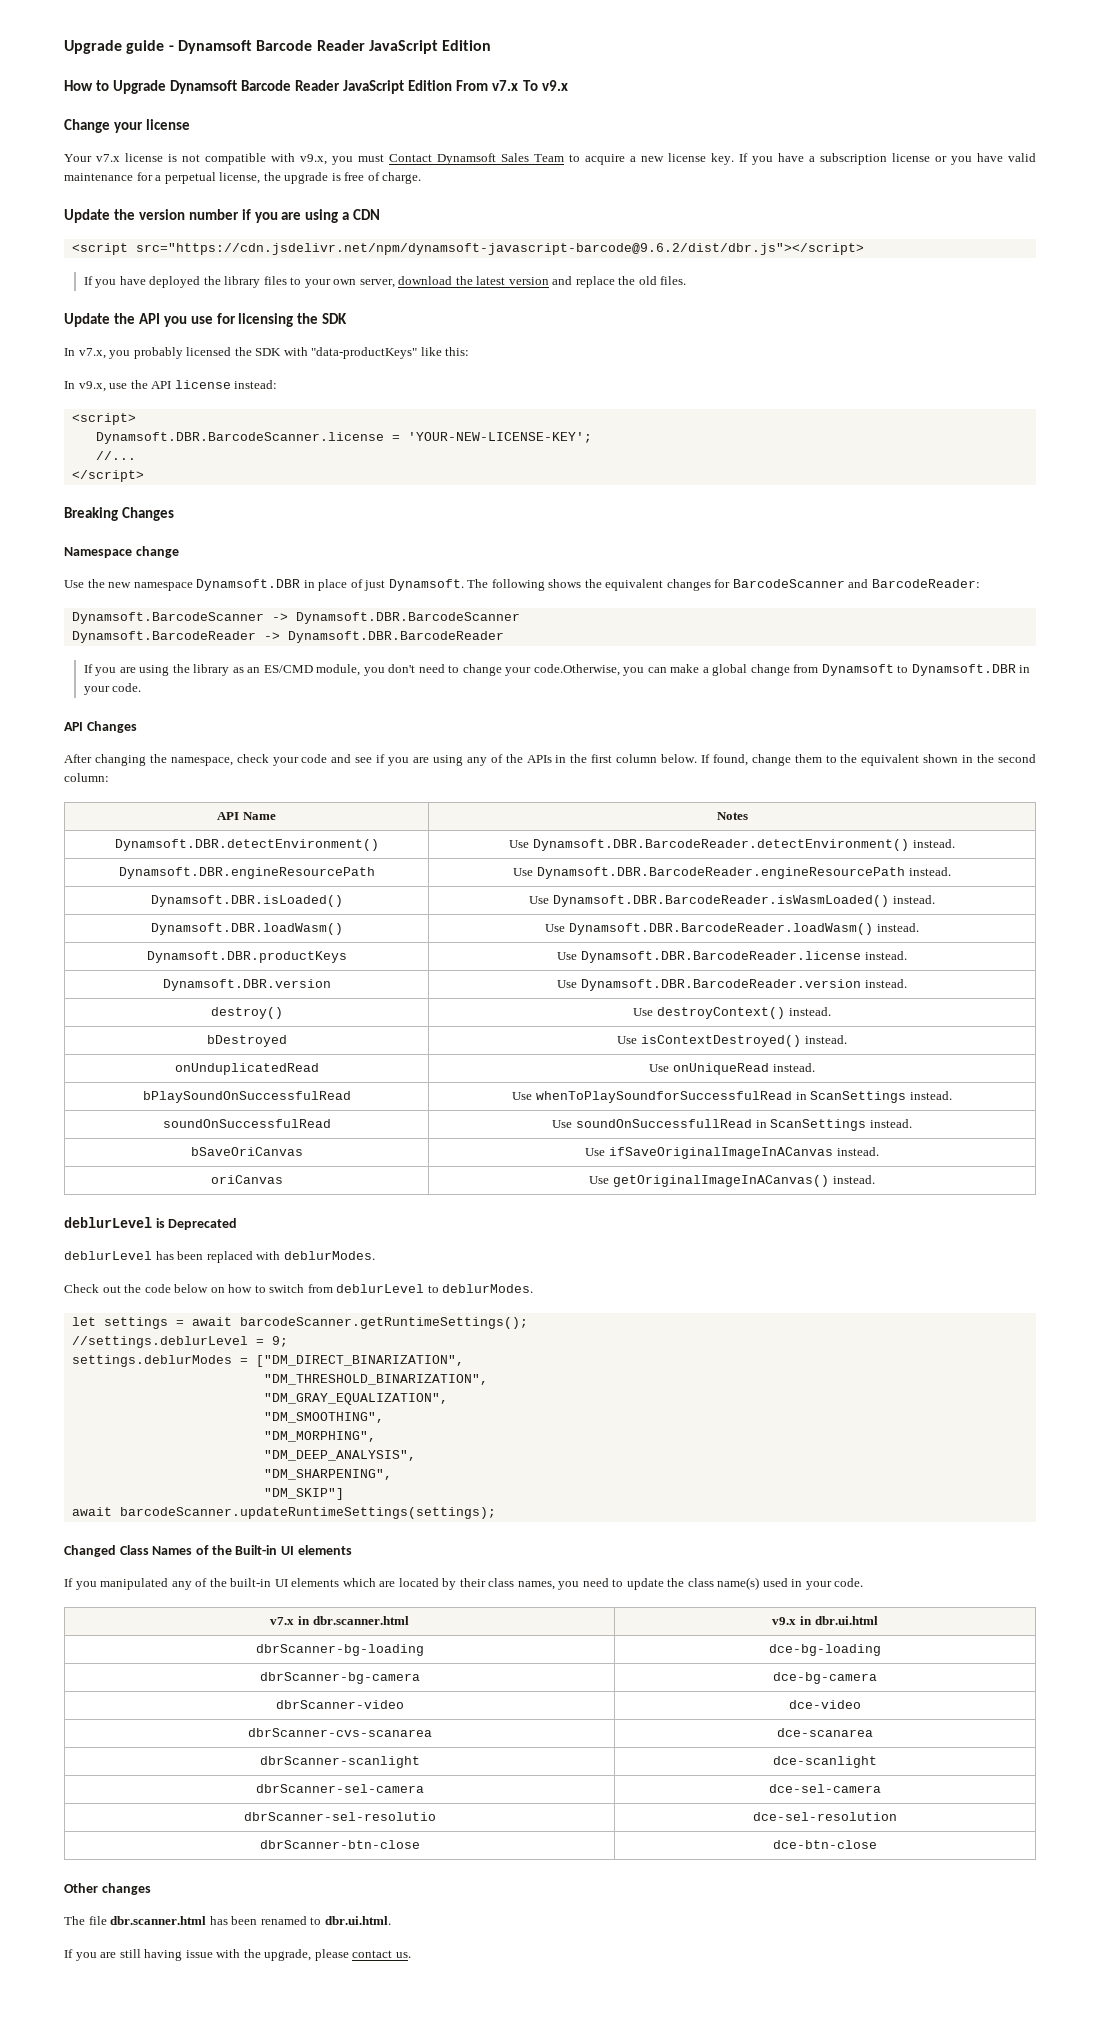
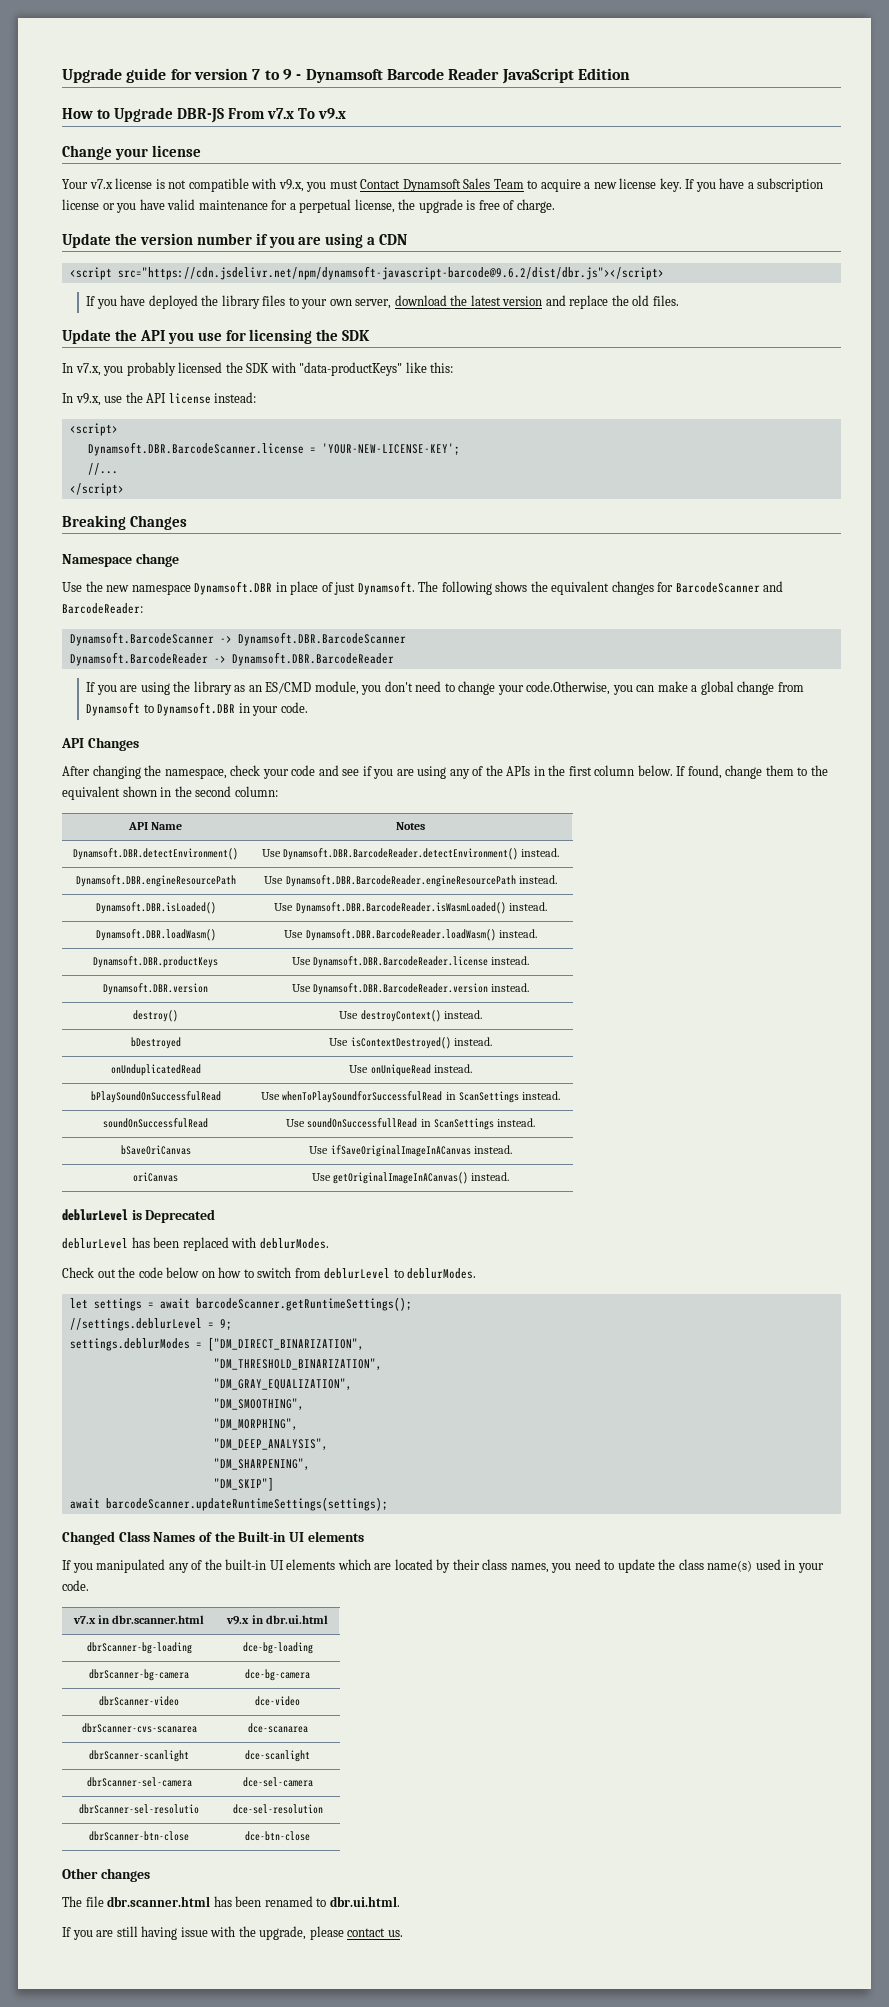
- Upgrade guide - Dynamsoft Barcode Reader JavaScript Edition
+ Upgrade guide for version 7 to 9 - Dynamsoft Barcode Reader JavaScript Edition
- How to Upgrade Dynamsoft Barcode Reader JavaScript Edition From v7.x To v9.x
+ How to Upgrade DBR-JS From v7.x To v9.x

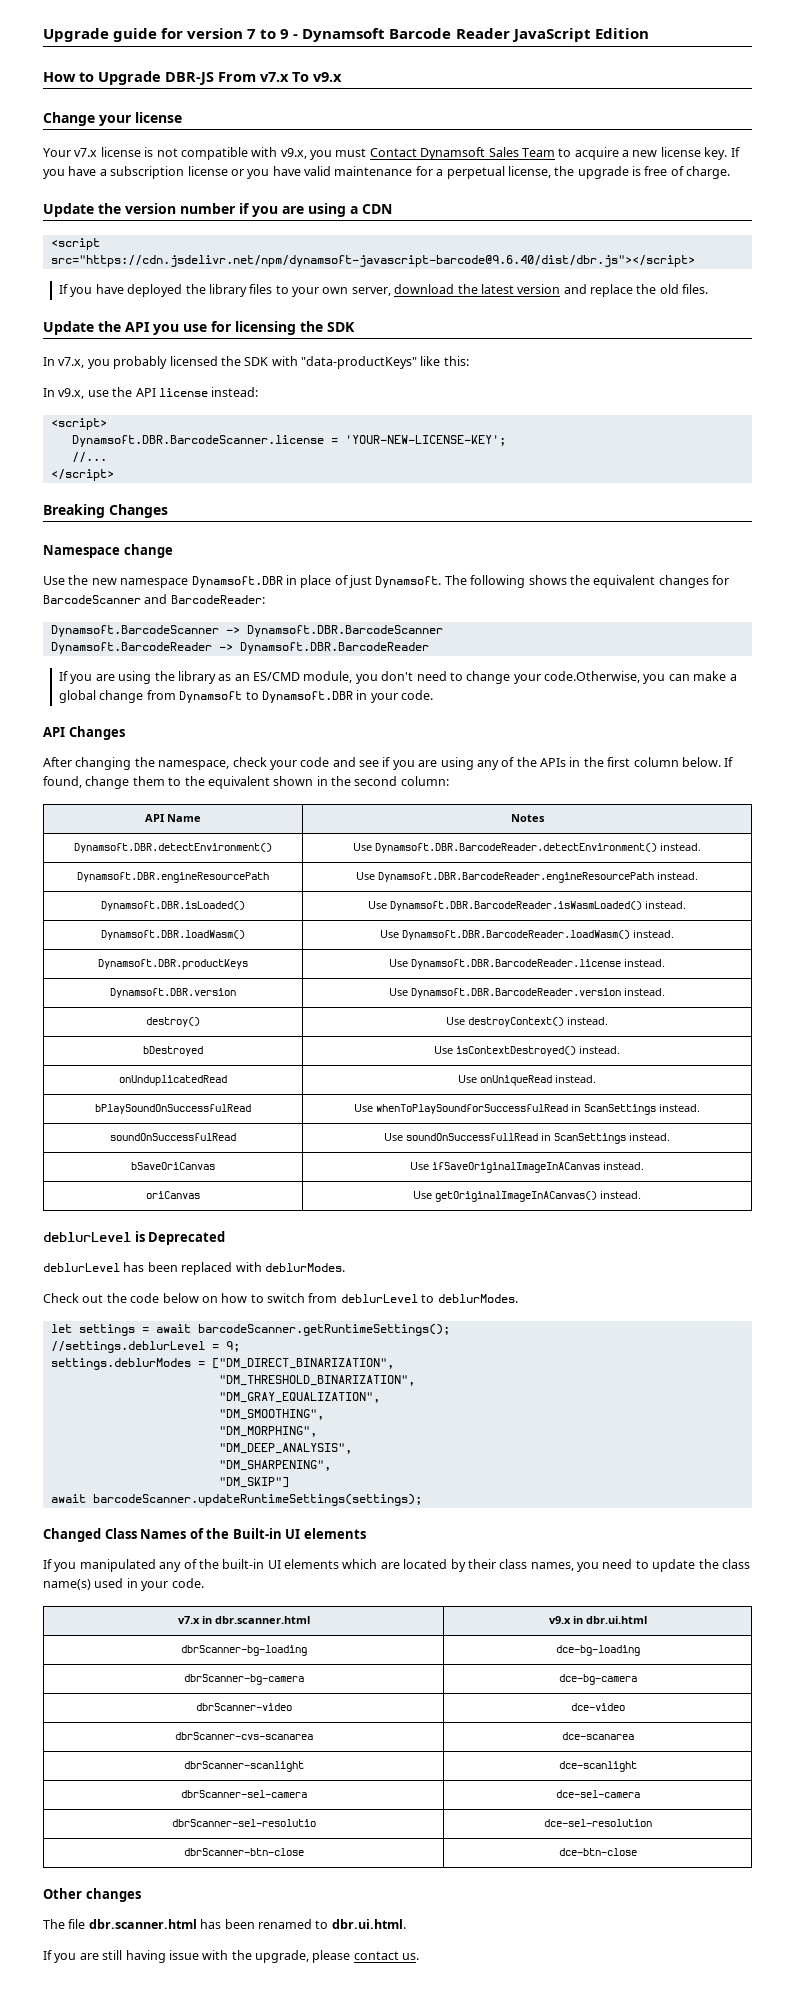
- <script src="https://cdn.jsdelivr.net/npm/dynamsoft-javascript-barcode@9.6.2/dist/dbr.js"></script>
+ <script src="https://cdn.jsdelivr.net/npm/dynamsoft-javascript-barcode@9.6.40/dist/dbr.js"></script>

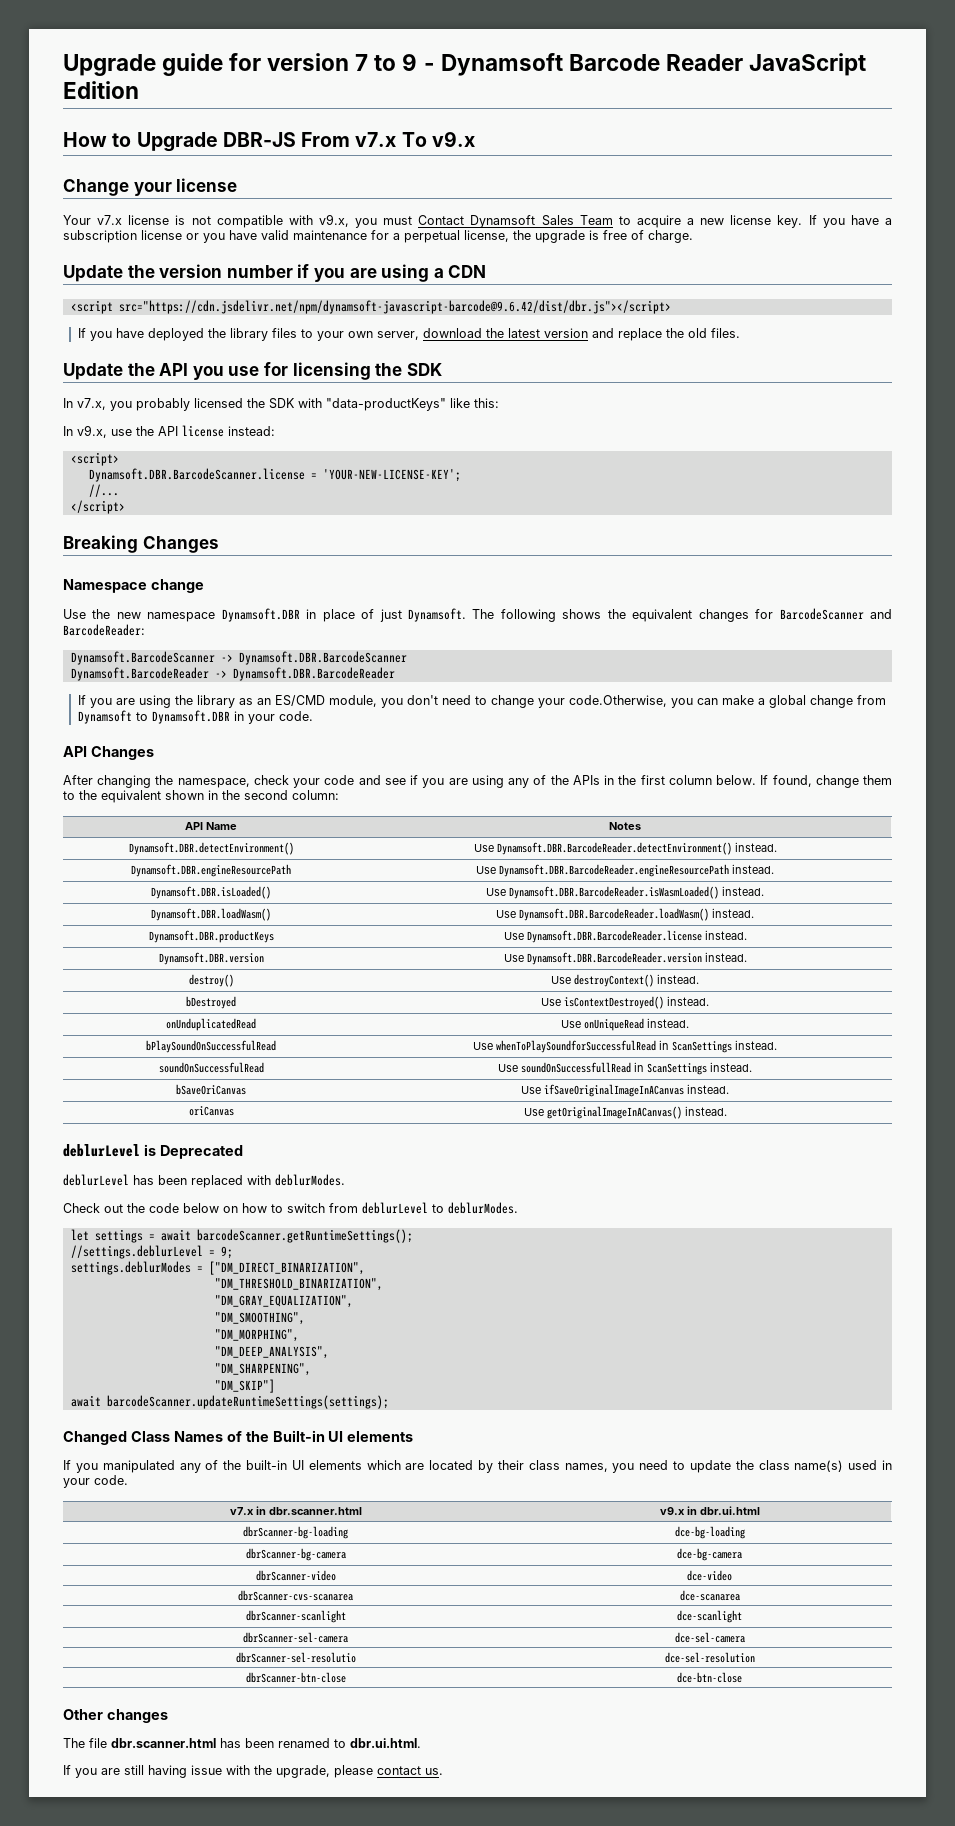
- <script src="https://cdn.jsdelivr.net/npm/dynamsoft-javascript-barcode@9.6.40/dist/dbr.js"></script>
+ <script src="https://cdn.jsdelivr.net/npm/dynamsoft-javascript-barcode@9.6.42/dist/dbr.js"></script>

